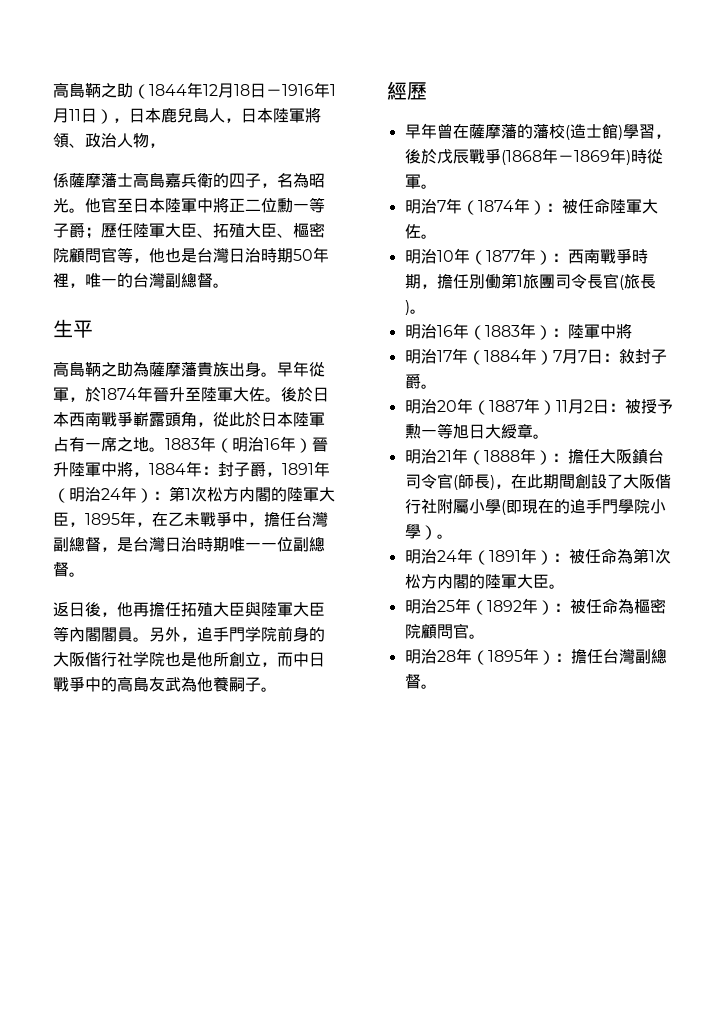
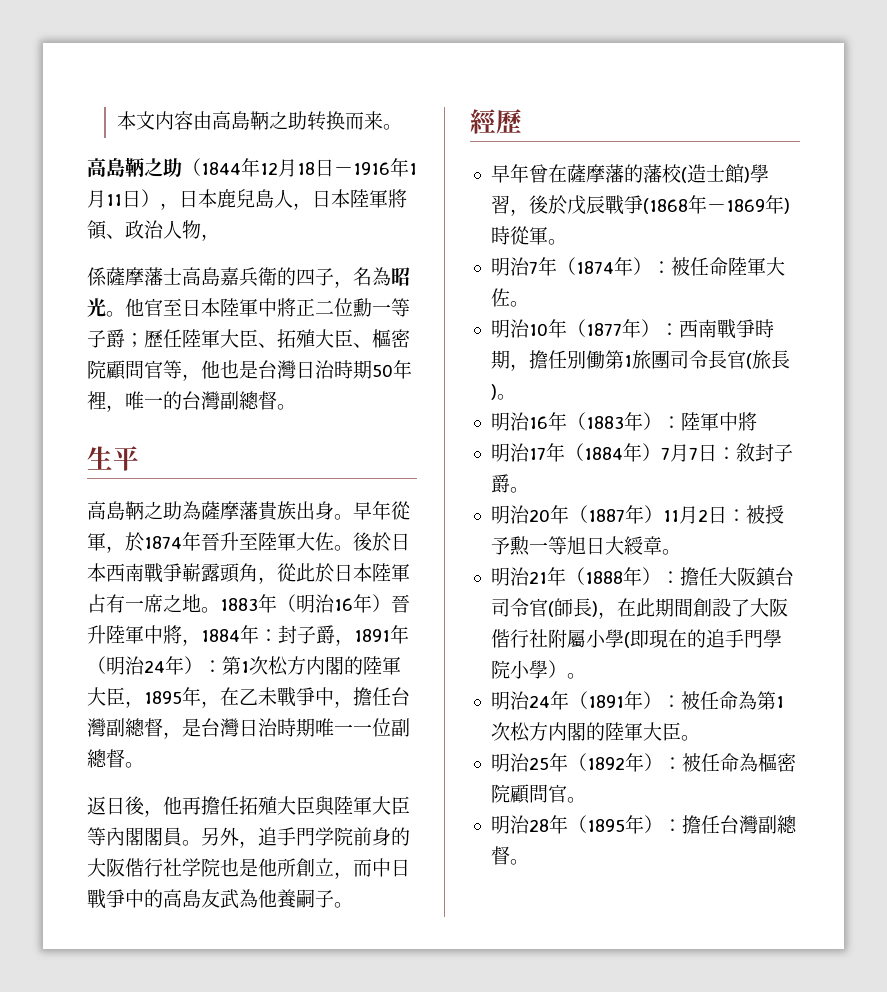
+ 本文内容由高島鞆之助转换而来。

